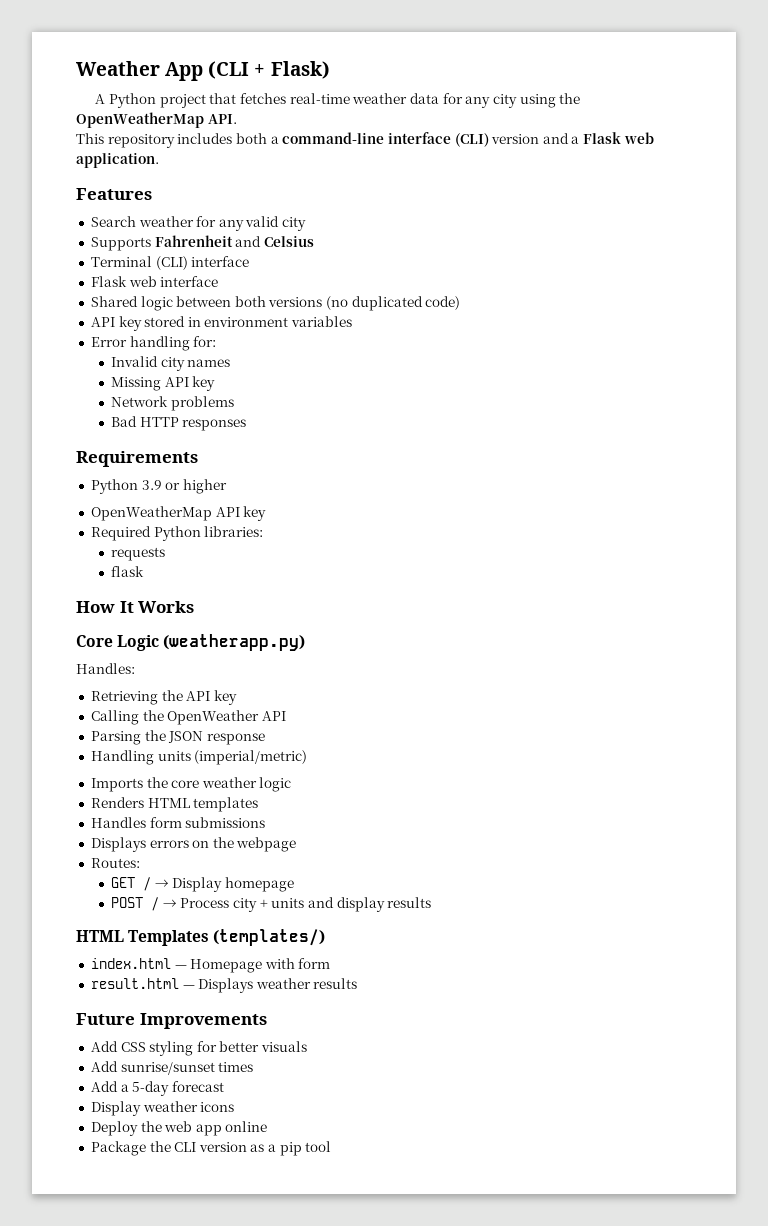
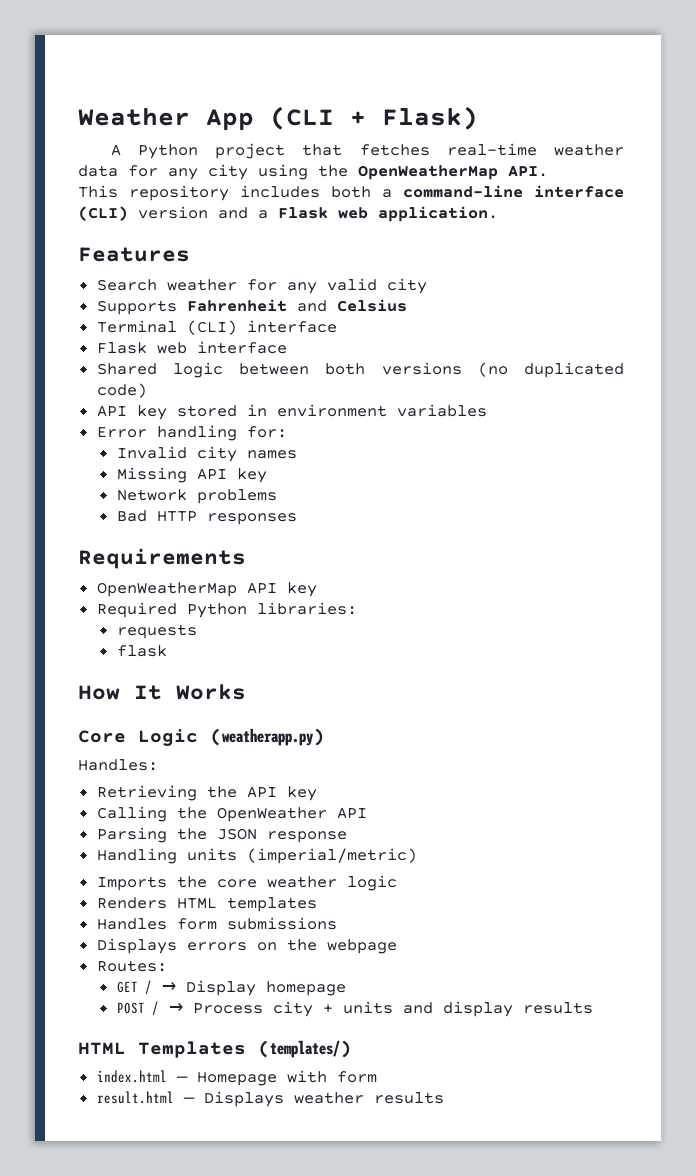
- Python 3.9 or higher
- Future Improvements
- Add CSS styling for better visuals
- Add sunrise/sunset times
- Add a 5-day forecast
- Display weather icons
- Deploy the web app online
- Package the CLI version as a pip tool

